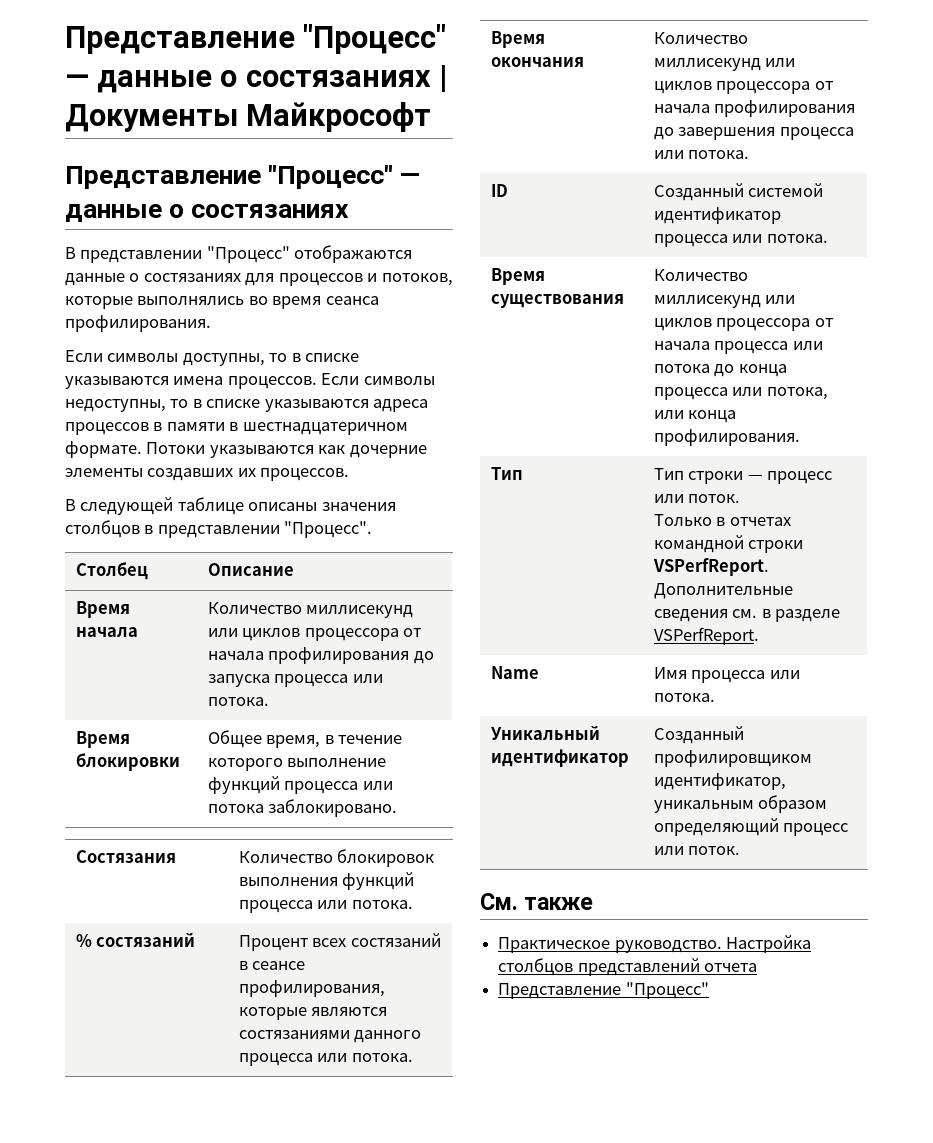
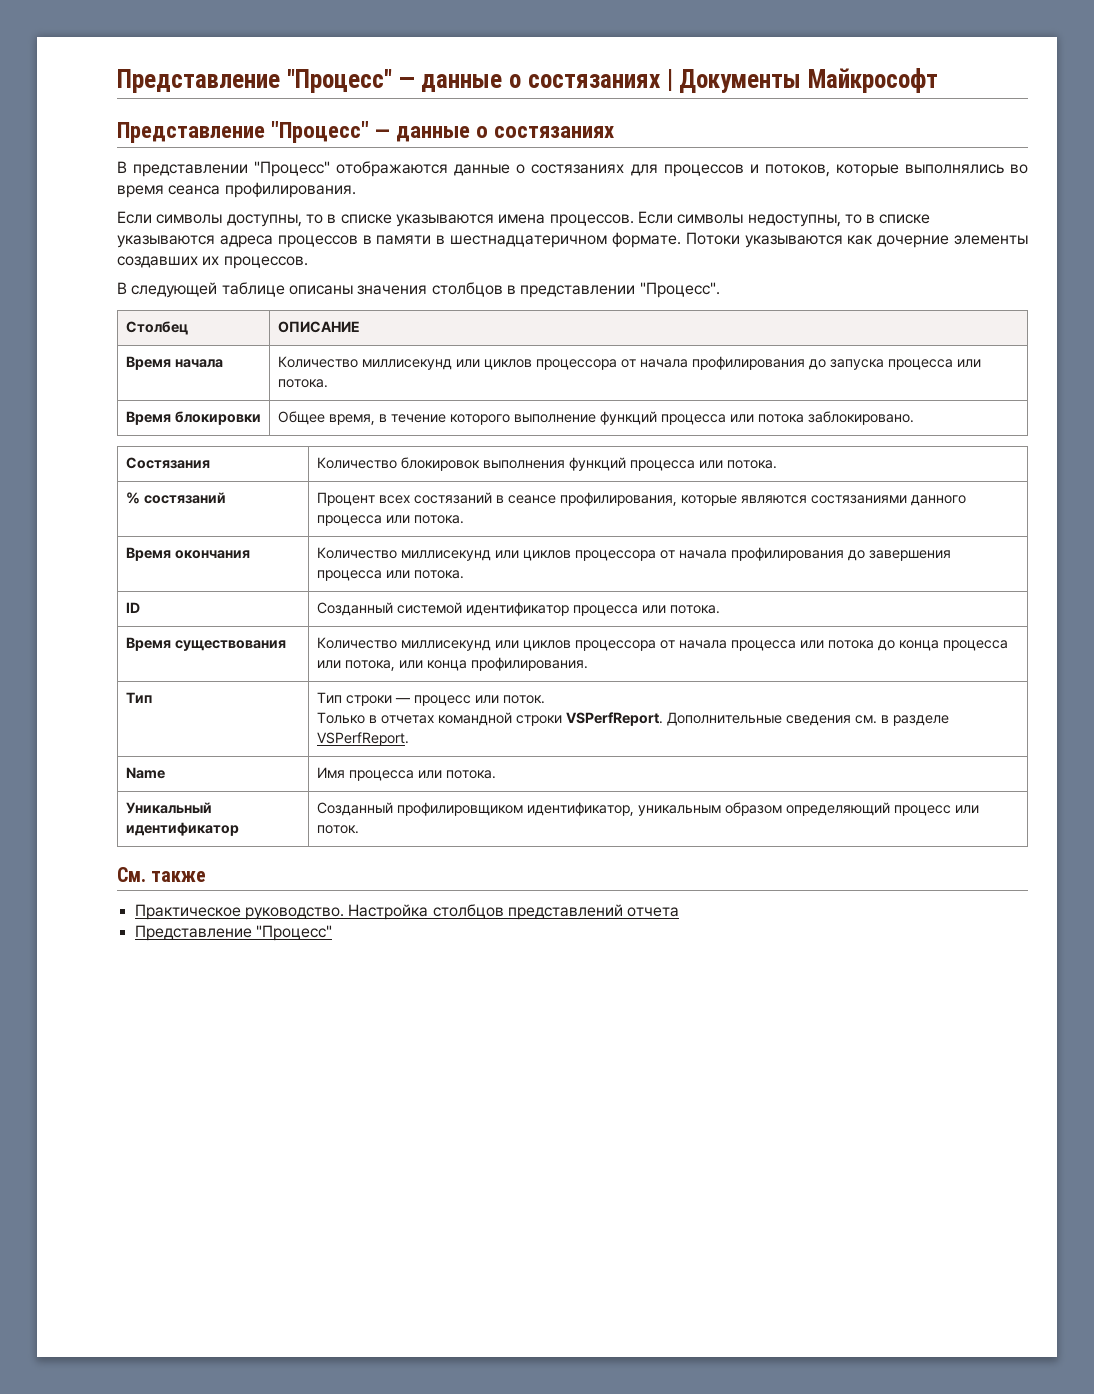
- Столбец | Описание
+ Столбец | ОПИСАНИЕ

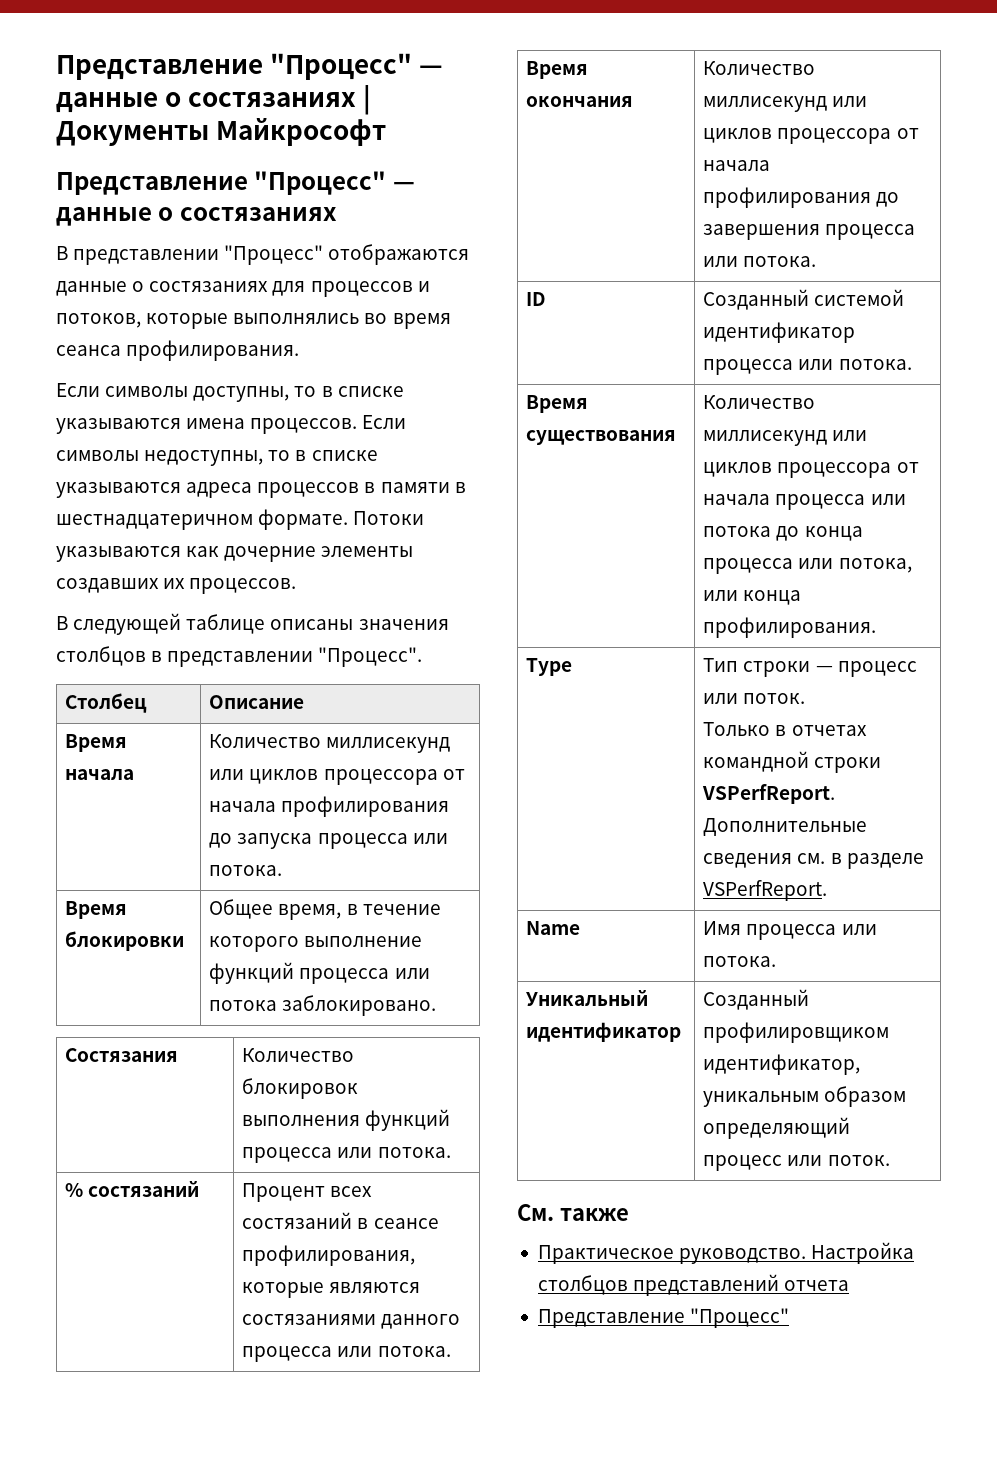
- Столбец | ОПИСАНИЕ
+ Столбец | Описание
- Тип | Тип строки — процесс или поток.
+ Type | Тип строки — процесс или поток.

